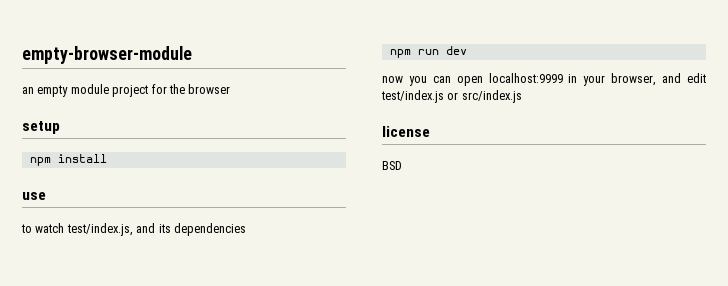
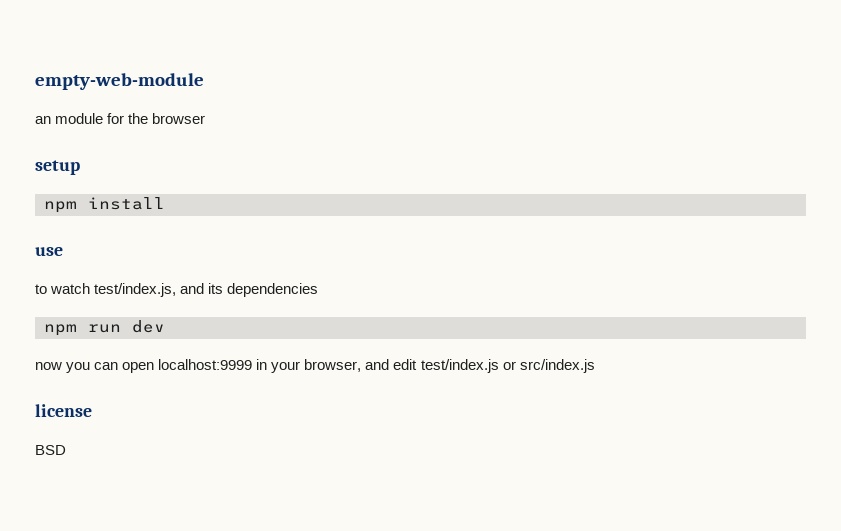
- empty-browser-module
+ empty-web-module
- an empty module project for the browser
+ an module for the browser

